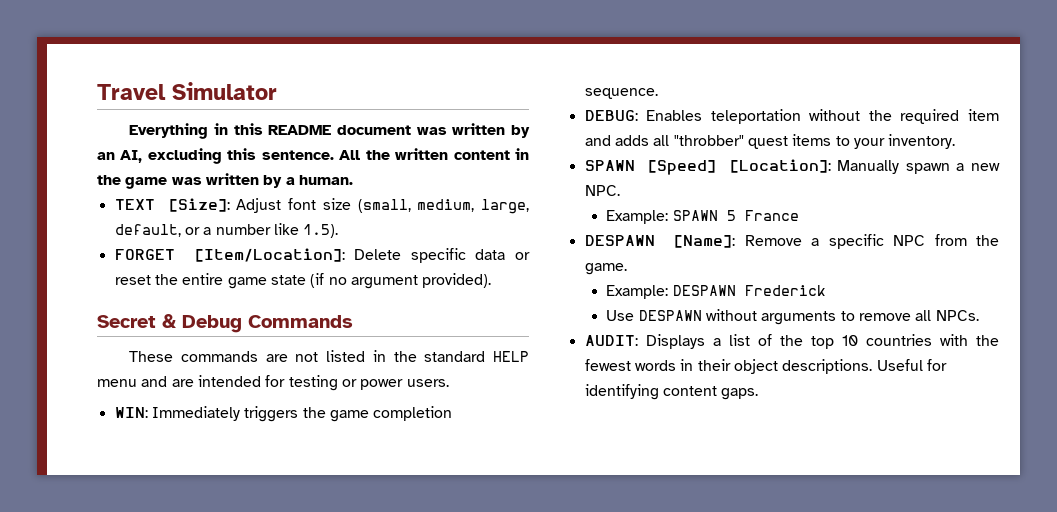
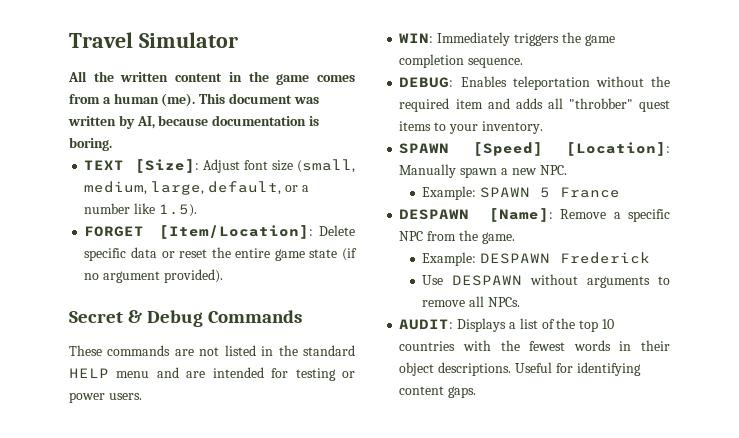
- Everything in this README document was written by an AI, excluding this sentence. All the written content in the game was written by a human.
+ All the written content in the game comes from a human (me). This document was written by AI, because documentation is boring.

